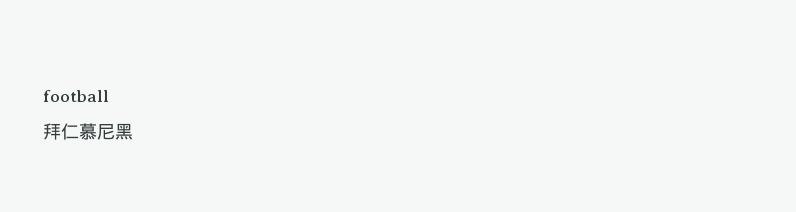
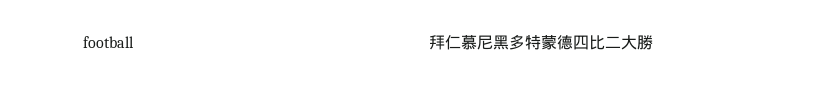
- 拜仁慕尼黑
+ 拜仁慕尼黑多特蒙德四比二大勝

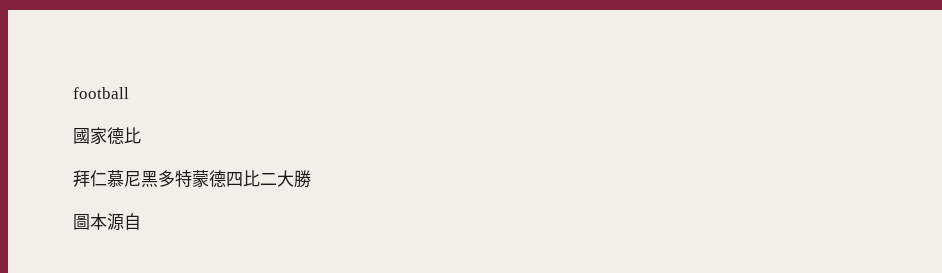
+ 國家德比
+ 圖本源自

